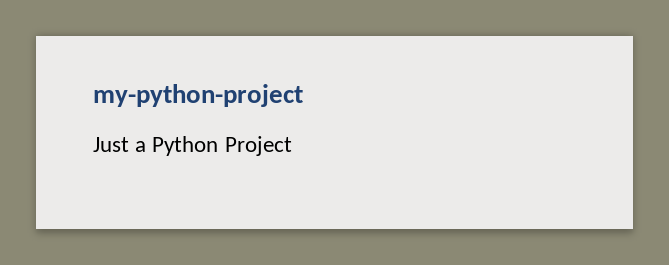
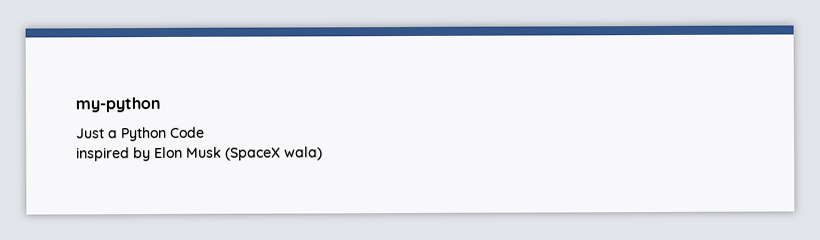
- my-python-project
+ my-python
- Just a Python Project
+ Just a Python Code
+ inspired by Elon Musk (SpaceX wala)

